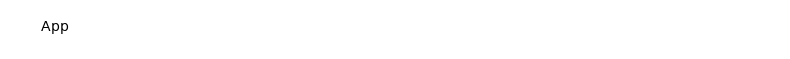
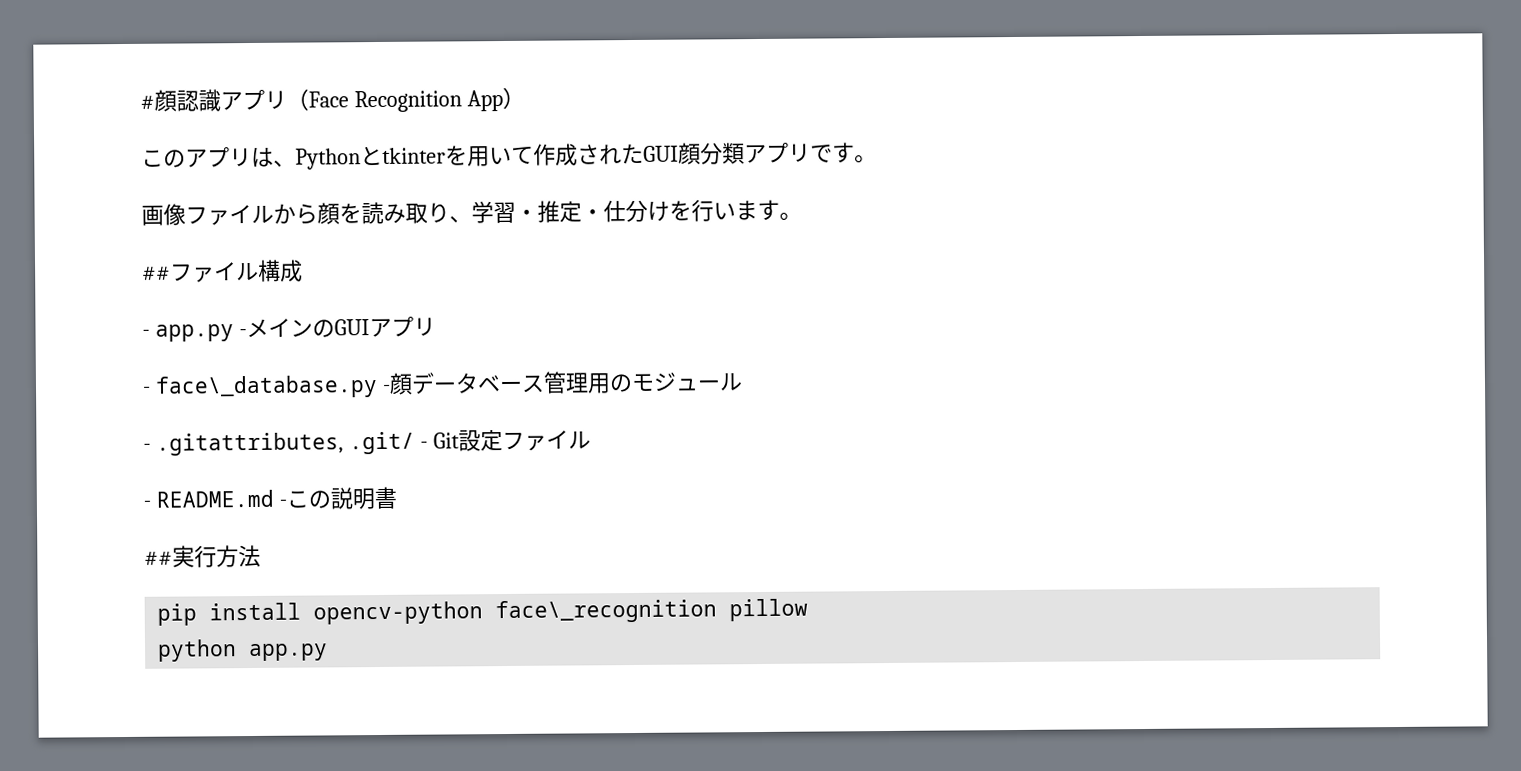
- App
+ #顔認識アプリ（Face Recognition App）
+ このアプリは、Pythonとtkinterを用いて作成されたGUI顔分類アプリです。
+ 画像ファイルから顔を読み取り、学習・推定・仕分けを行います。
+ ##ファイル構成
+ - app.py -メインのGUIアプリ
+ - face\_database.py -顔データベース管理用のモジュール
+ - .gitattributes, .git/ - Git設定ファイル
+ - README.md -この説明書
+ ##実行方法
+ pip install opencv-python face\_recognition pillow
+ python app.py

